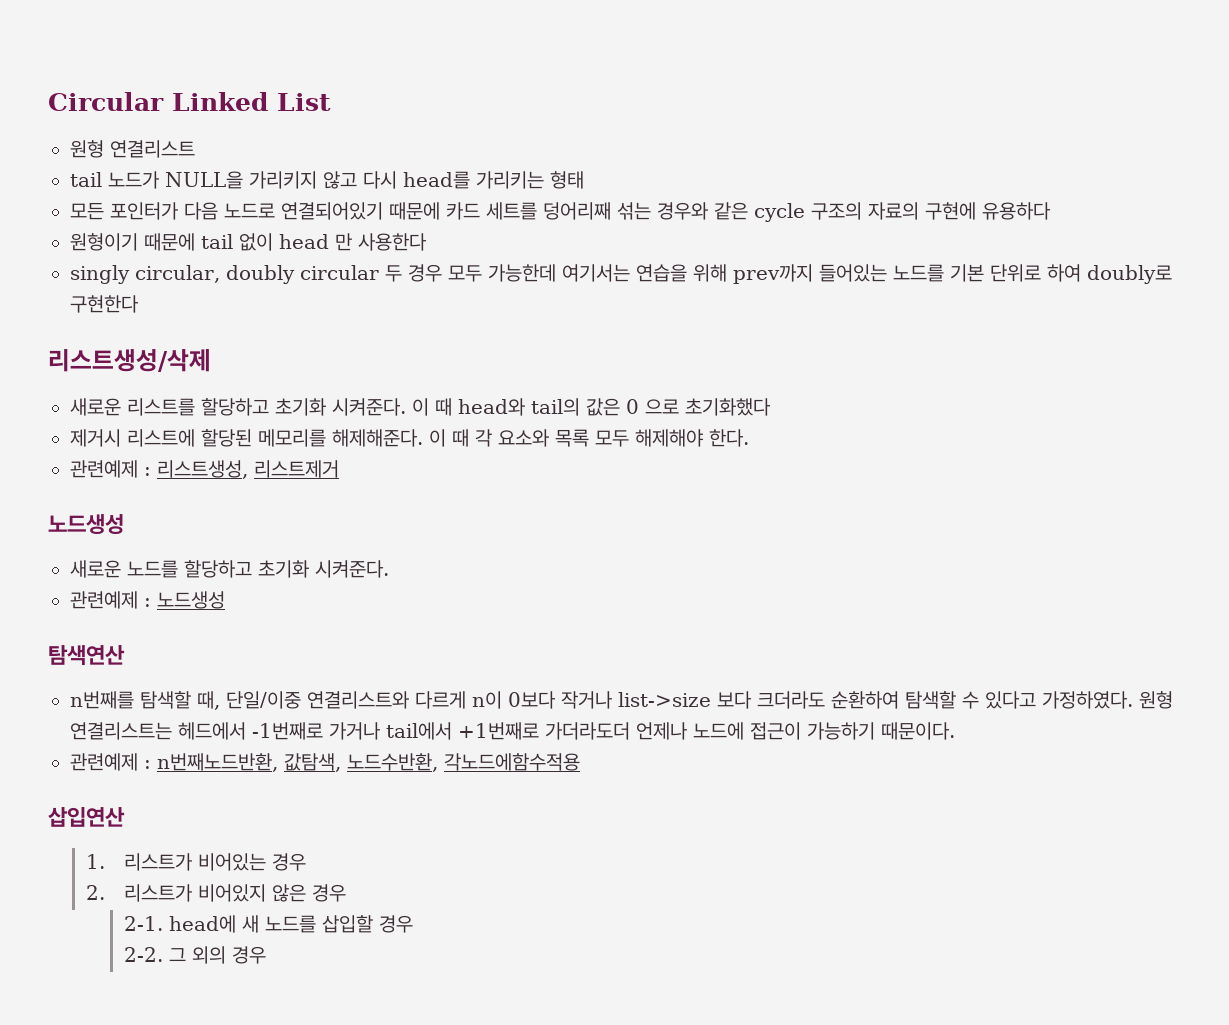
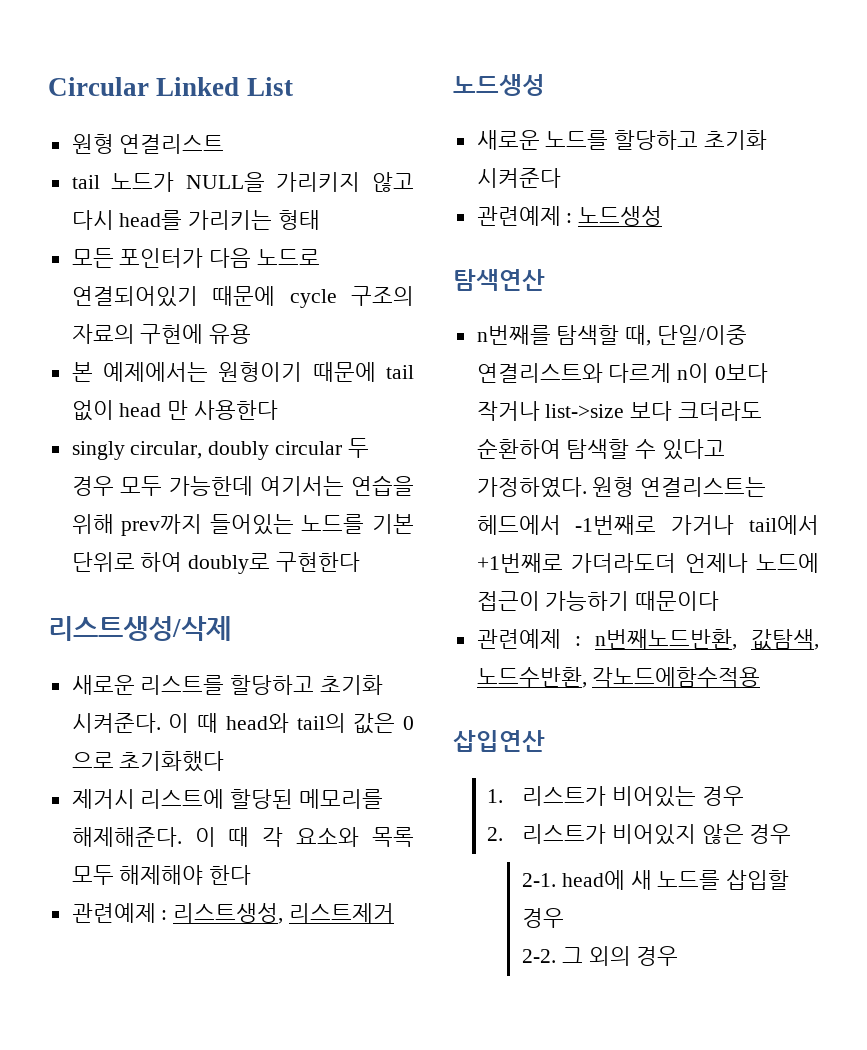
- 모든 포인터가 다음 노드로 연결되어있기 때문에 카드 세트를 덩어리째 섞는 경우와 같은 cycle 구조의 자료의 구현에 유용하다
- 원형이기 때문에 tail 없이 head 만 사용한다
+ 모든 포인터가 다음 노드로 연결되어있기 때문에 cycle 구조의 자료의 구현에 유용
+ 본 예제에서는 원형이기 때문에 tail 없이 head 만 사용한다
- 이 때 각 요소와 목록 모두 해제해야 한다.
+ 이 때 각 요소와 목록 모두 해제해야 한다
- 새로운 노드를 할당하고 초기화 시켜준다.
+ 새로운 노드를 할당하고 초기화 시켜준다
- 원형 연결리스트는 헤드에서 -1번째로 가거나 tail에서 +1번째로 가더라도더 언제나 노드에 접근이 가능하기 때문이다.
+ 원형 연결리스트는 헤드에서 -1번째로 가거나 tail에서 +1번째로 가더라도더 언제나 노드에 접근이 가능하기 때문이다

